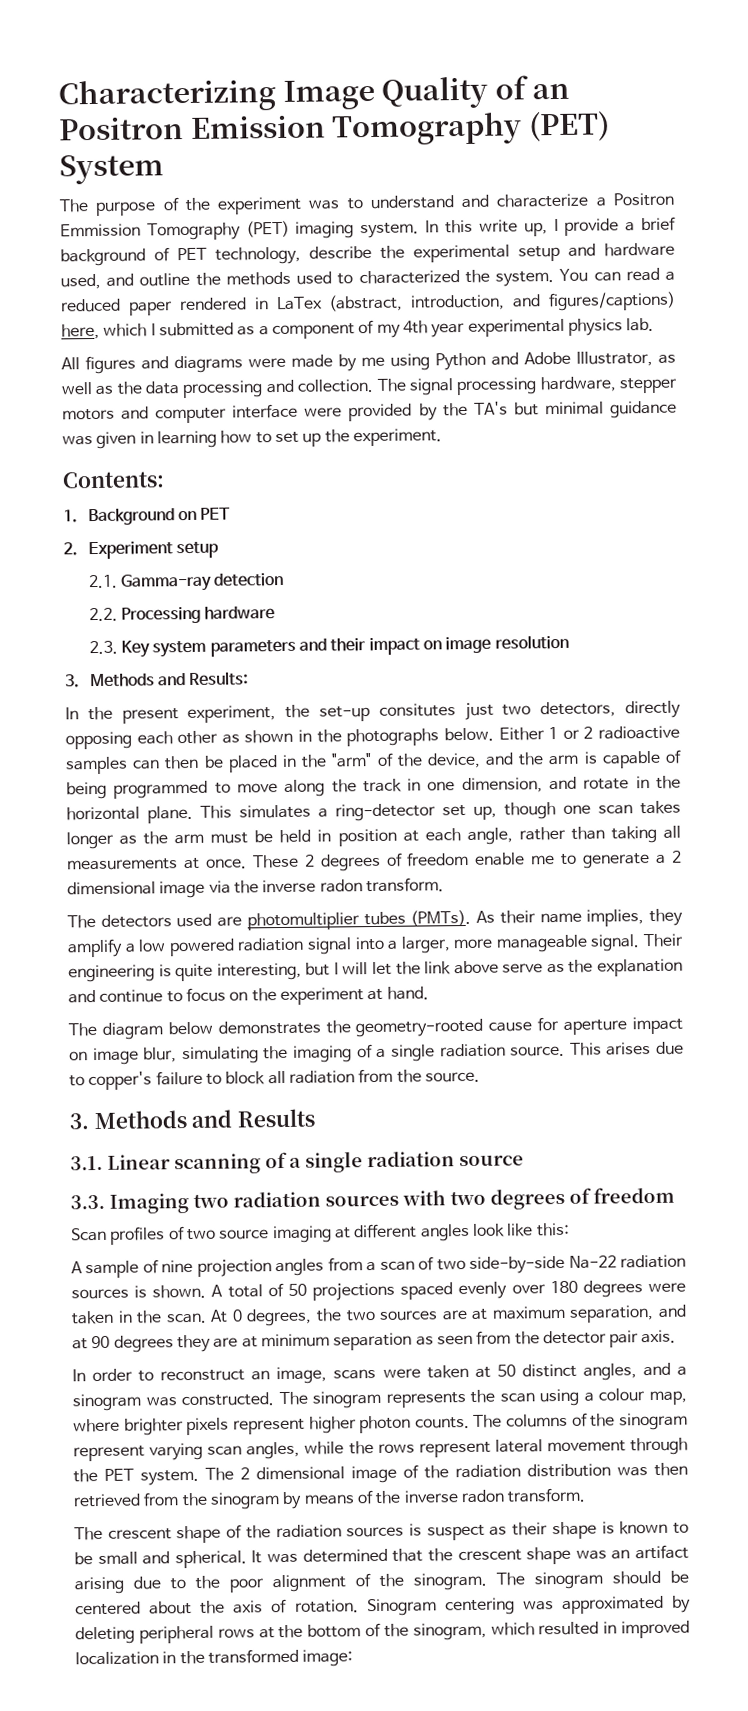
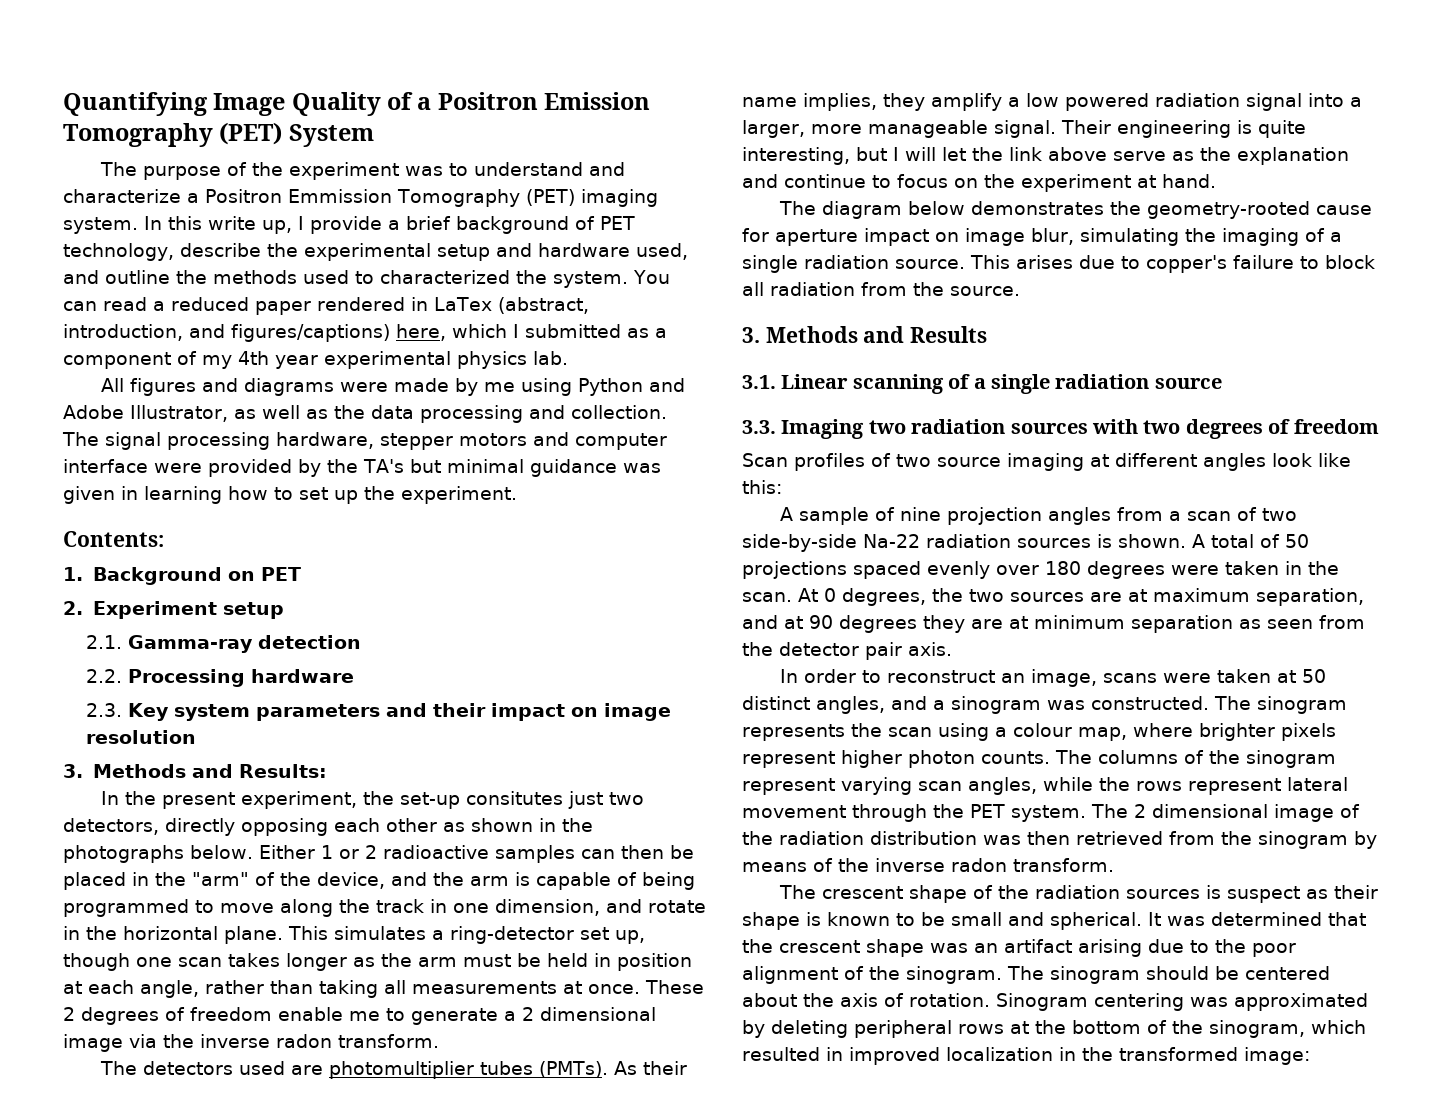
- Characterizing Image Quality of an Positron Emission Tomography (PET) System
+ Quantifying Image Quality of a Positron Emission Tomography (PET) System

